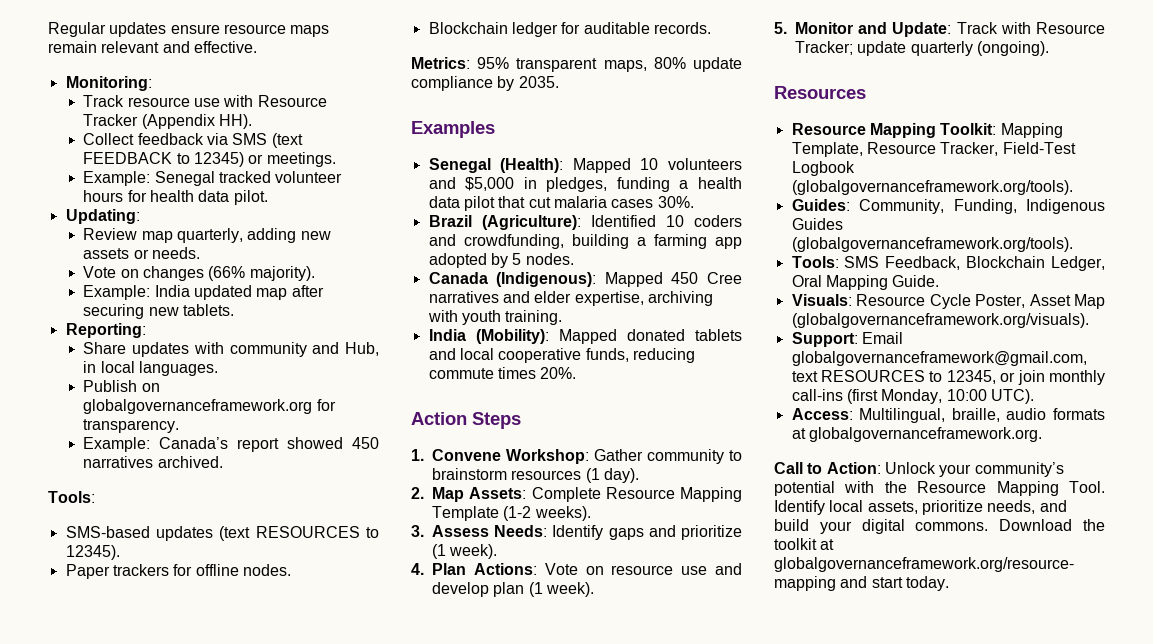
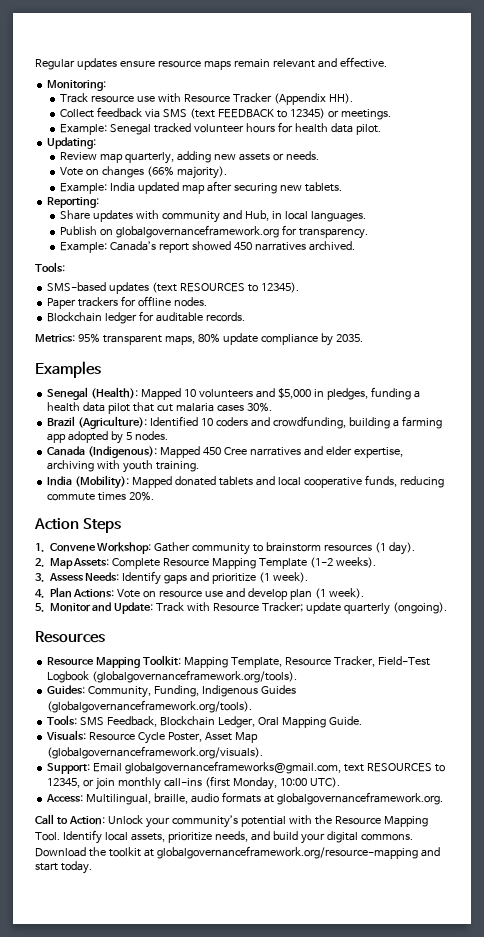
- Support: Email globalgovernanceframework@gmail.com, text RESOURCES to 12345, or join monthly call-ins (first Monday, 10:00 UTC).
+ Support: Email globalgovernanceframeworks@gmail.com, text RESOURCES to 12345, or join monthly call-ins (first Monday, 10:00 UTC).

